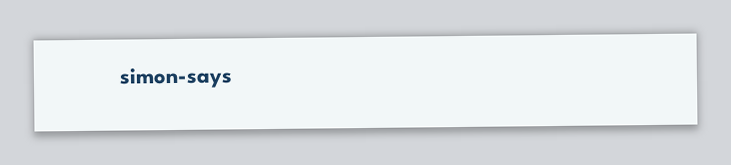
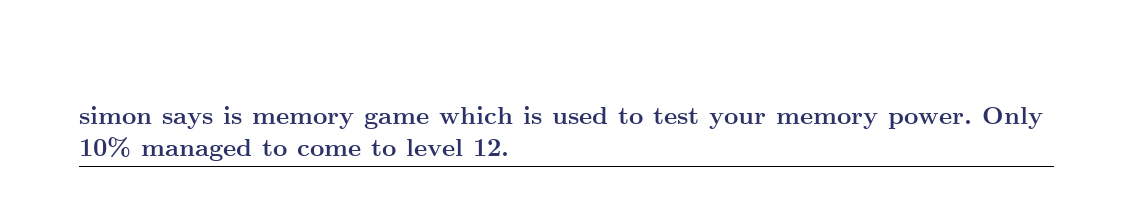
- simon-says
+ simon says is memory game which is used to test your memory power. Only 10% managed to come to level 12.

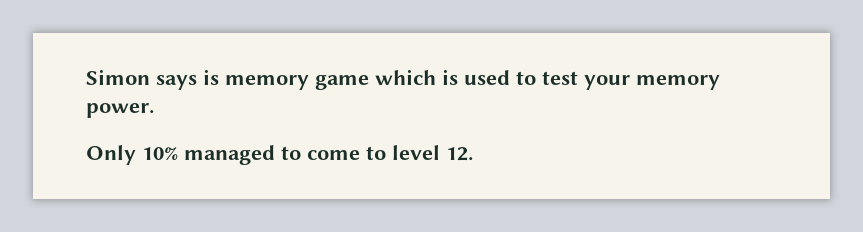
- simon says is memory game which is used to test your memory power. Only 10% managed to come to level 12.
+ Simon says is memory game which is used to test your memory power.
+ Only 10% managed to come to level 12.

